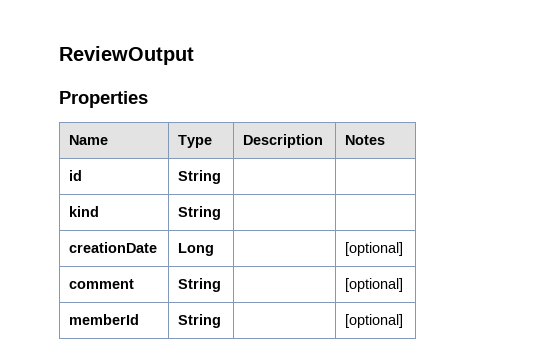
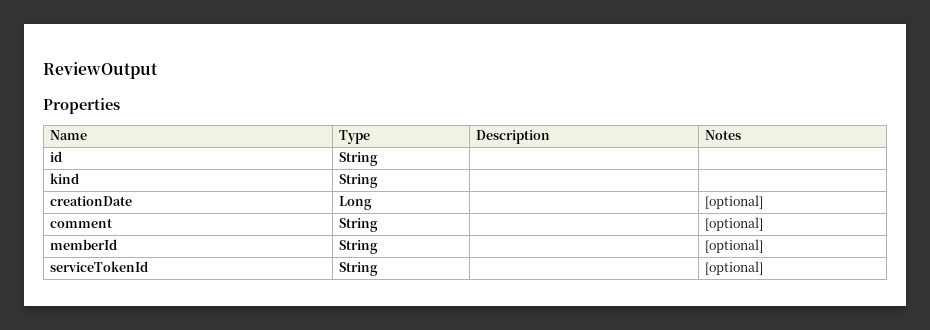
+ serviceTokenId | String | | [optional]

